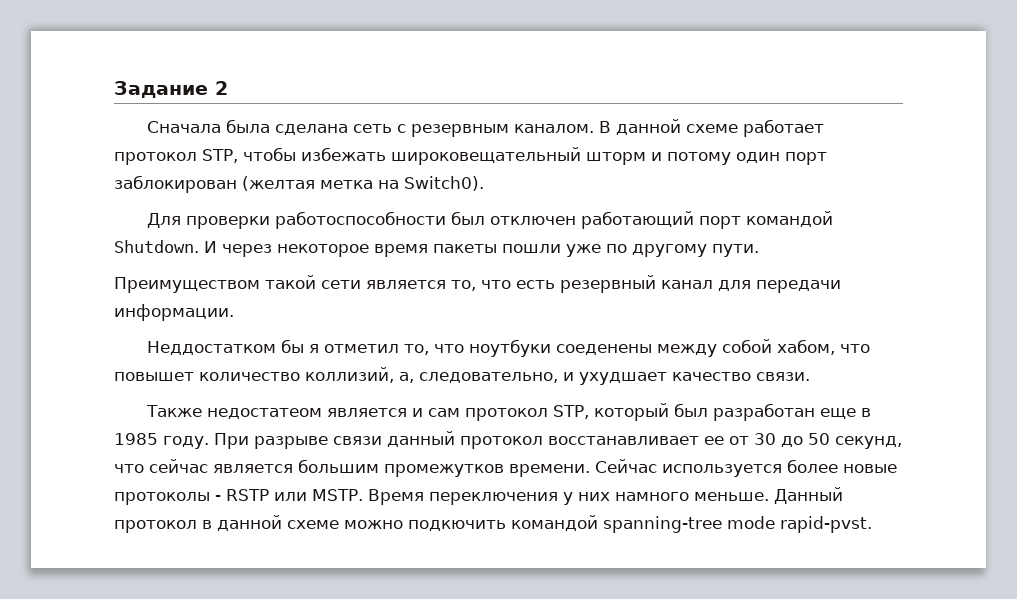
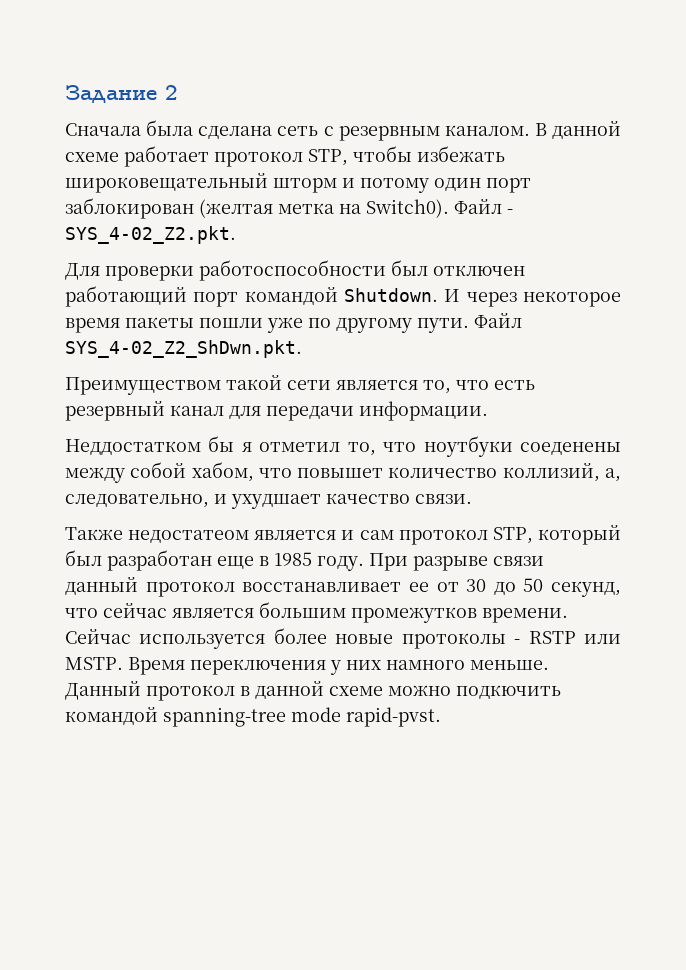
+ Файл - SYS_4-02_Z2.pkt.
+ Файл SYS_4-02_Z2_ShDwn.pkt.

